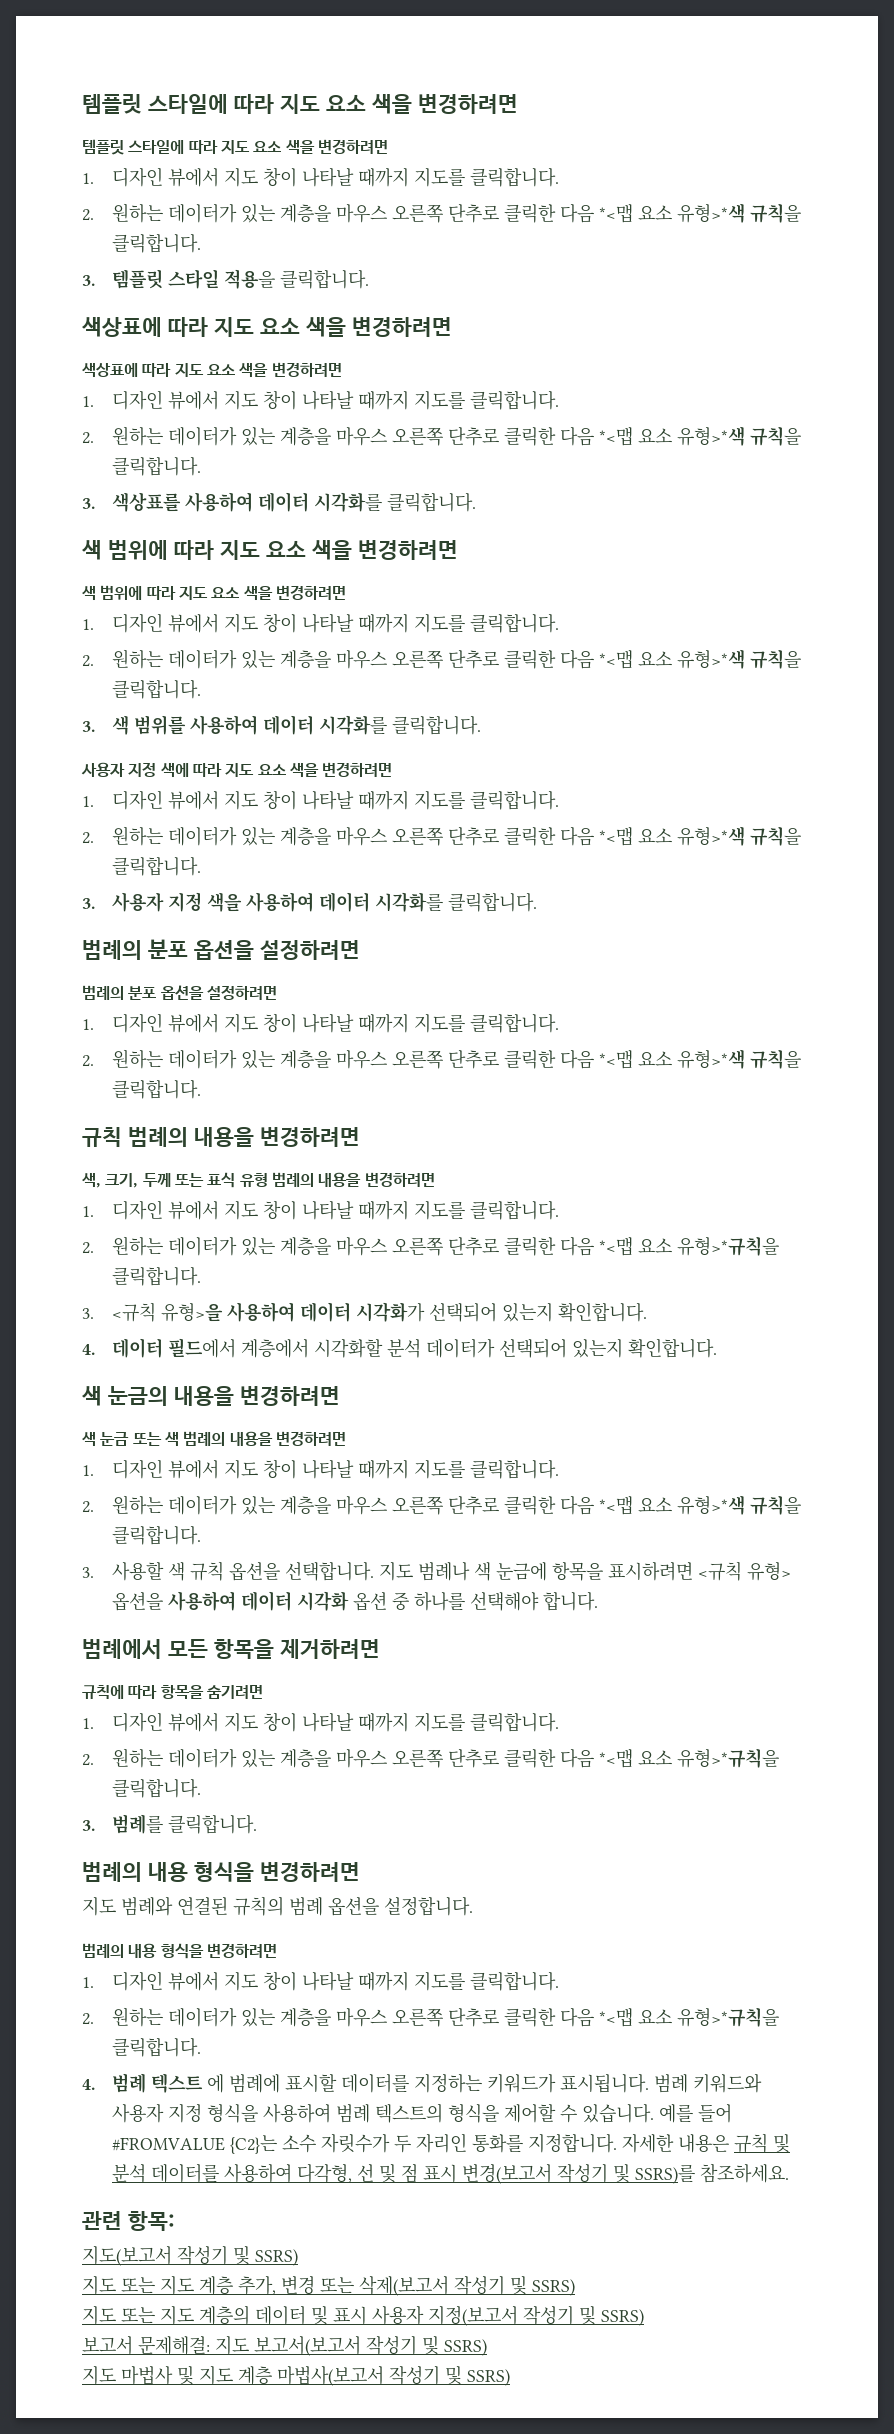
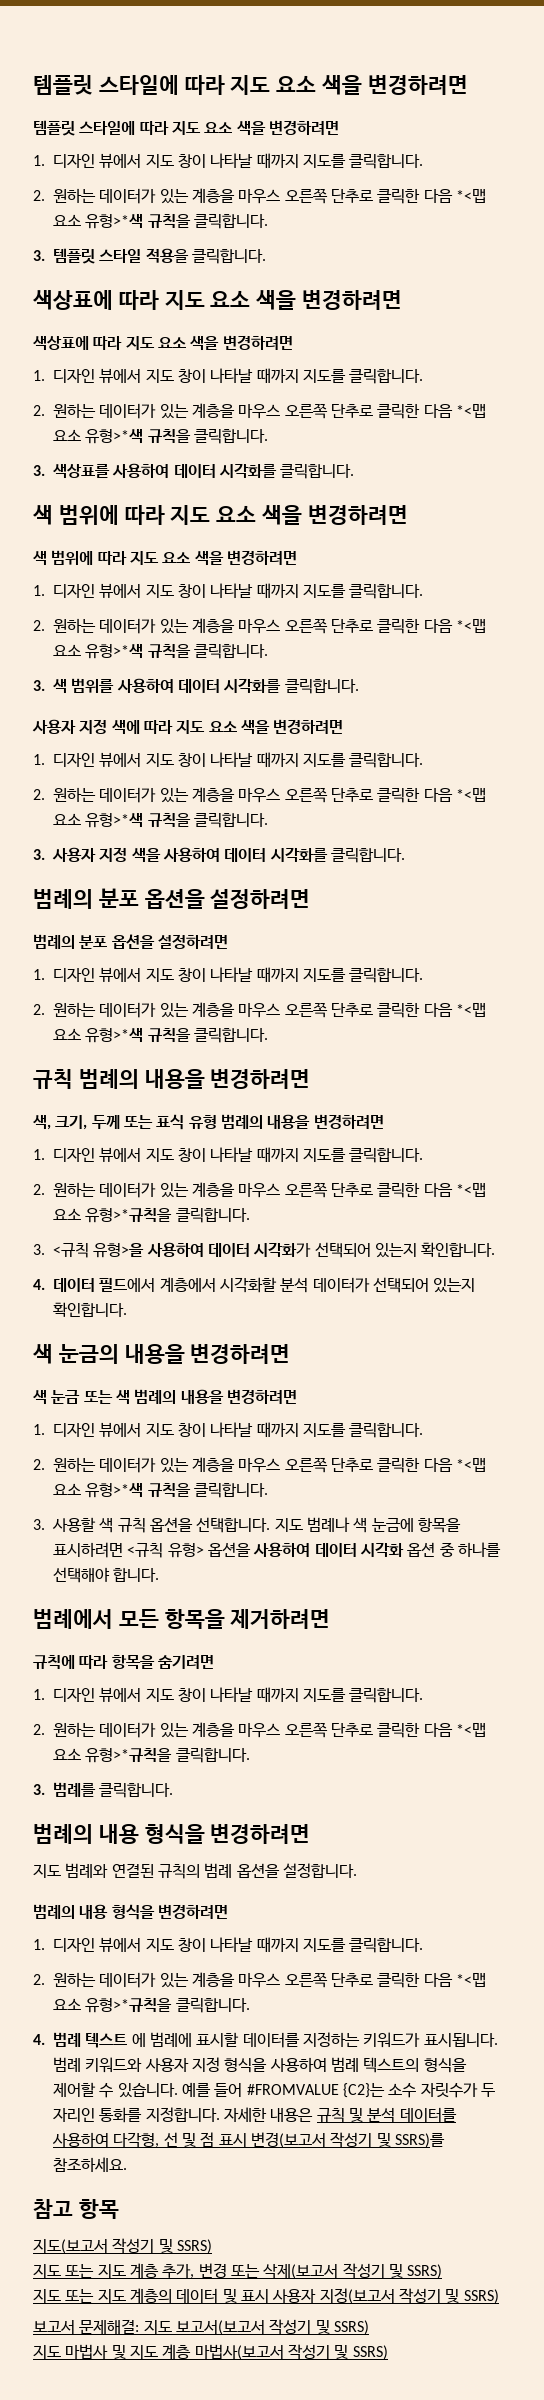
- 관련 항목:
+ 참고 항목

